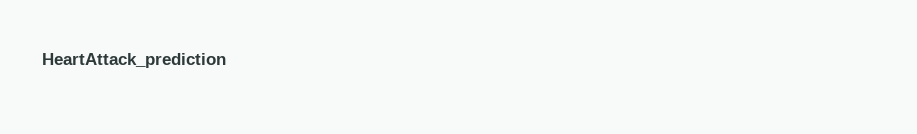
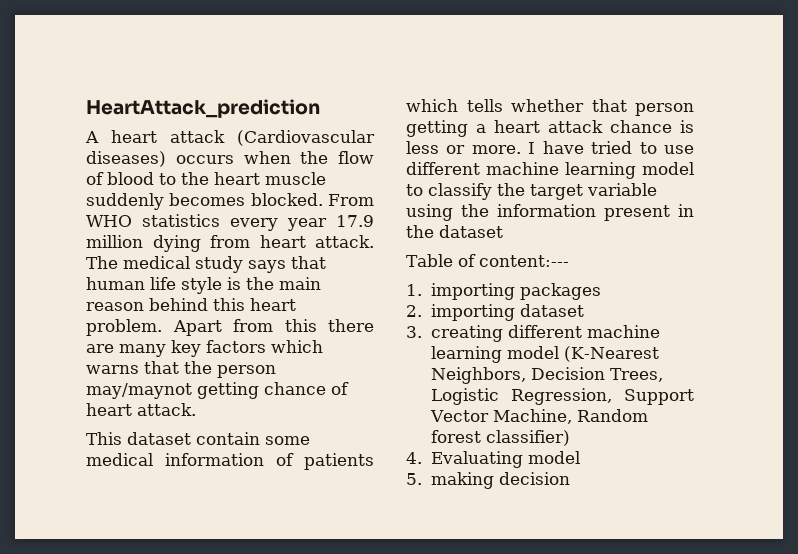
+ A heart attack (Cardiovascular diseases) occurs when the flow of blood to the heart muscle suddenly becomes blocked. From WHO statistics every year 17.9 million dying from heart attack. The medical study says that human life style is the main reason behind this heart problem. Apart from this there are many key factors which warns that the person may/maynot getting chance of heart attack.
+ This dataset contain some medical information of patients which tells whether that person getting a heart attack chance is less or more. I have tried to use different machine learning model to classify the target variable using the information present in the dataset
+ Table of content:---
+ 1. importing packages
+ 2. importing dataset
+ 3. creating different machine learning model (K-Nearest Neighbors, Decision Trees, Logistic Regression, Support Vector Machine, Random forest classifier)
+ 4. Evaluating model
+ 5. making decision

